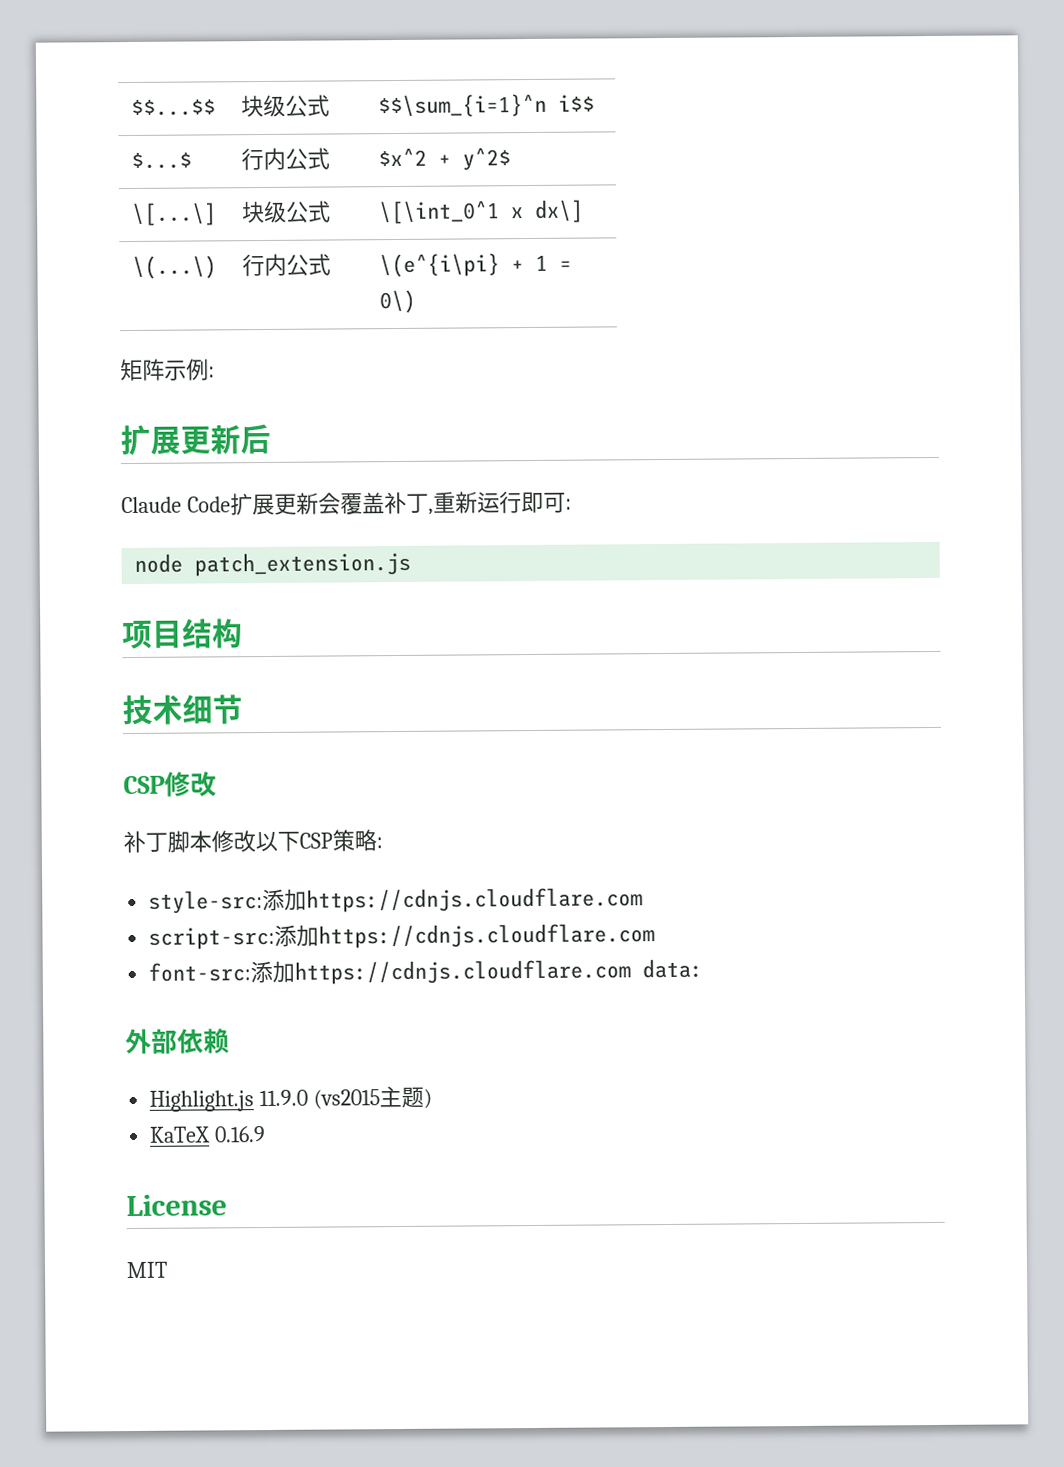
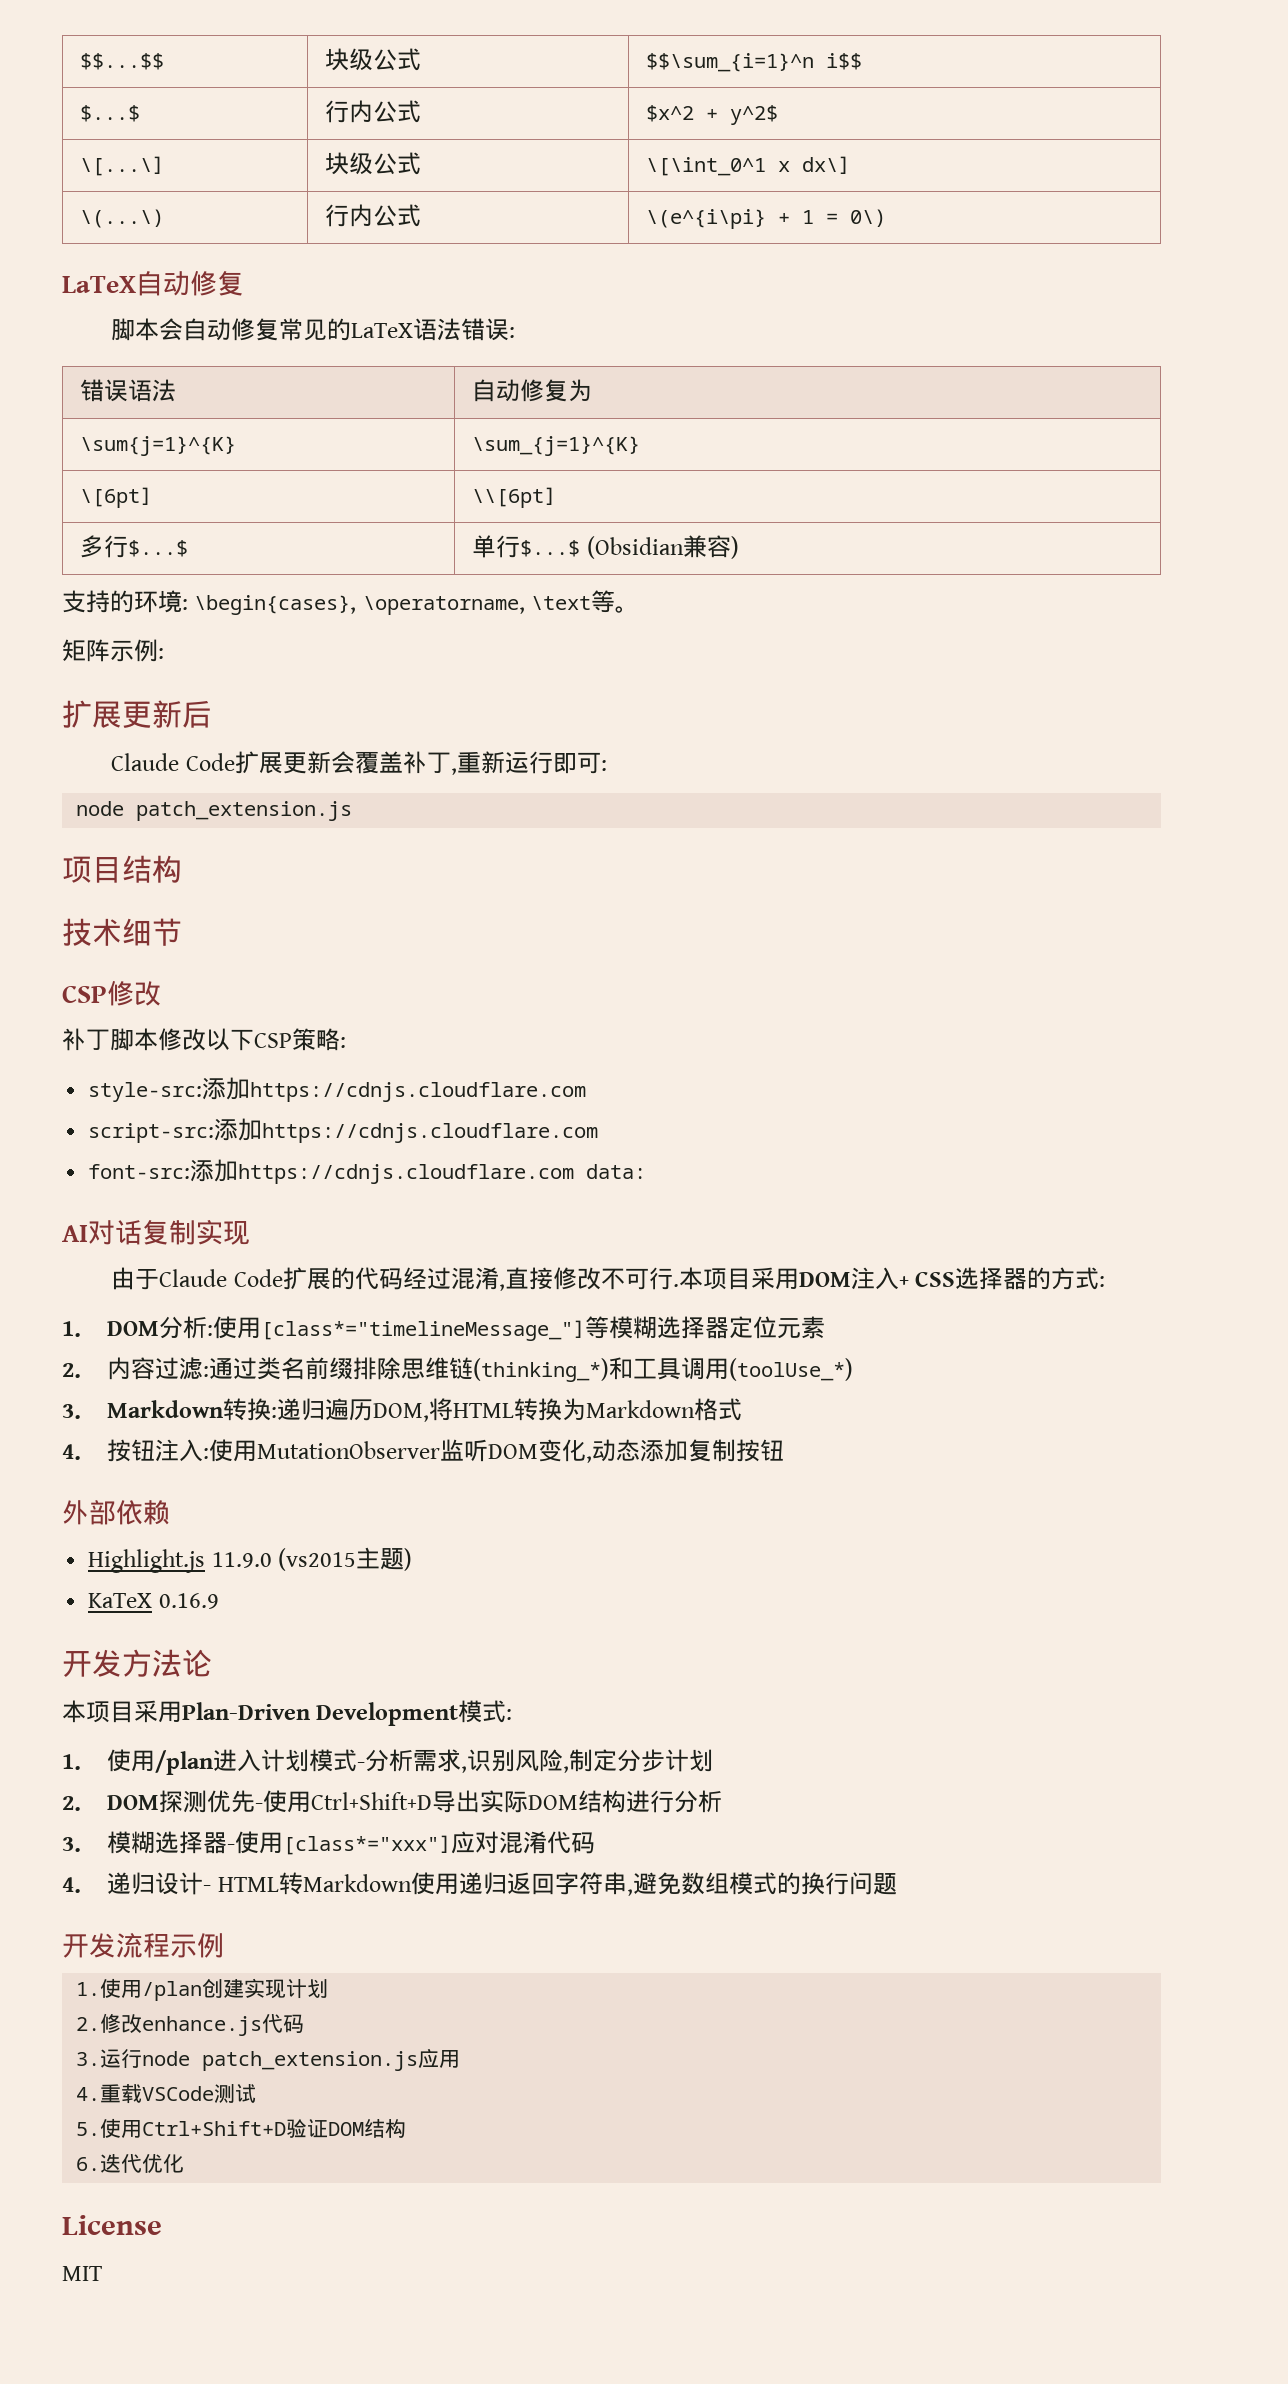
+ LaTeX自动修复
+ 脚本会自动修复常见的LaTeX语法错误:
+ 错误语法 | 自动修复为
+ \sum{j=1}^{K} | \sum_{j=1}^{K}
+ \[6pt] | \\[6pt]
+ 多行$...$ | 单行$...$ (Obsidian兼容)
+ 支持的环境: \begin{cases}, \operatorname, \text等。
+ AI对话复制实现
+ 由于Claude Code扩展的代码经过混淆,直接修改不可行.本项目采用DOM注入+ CSS选择器的方式:
+ 1. DOM分析:使用[class*="timelineMessage_"]等模糊选择器定位元素
+ 2.内容过滤:通过类名前缀排除思维链(thinking_*)和工具调用(toolUse_*)
+ 3. Markdown转换:递归遍历DOM,将HTML转换为Markdown格式
+ 4.按钮注入:使用MutationObserver监听DOM变化,动态添加复制按钮
+ 开发方法论
+ 本项目采用Plan-Driven Development模式:
+ 1.使用/plan进入计划模式-分析需求,识别风险,制定分步计划
+ 2. DOM探测优先-使用Ctrl+Shift+D导出实际DOM结构进行分析
+ 3.模糊选择器-使用[class*="xxx"]应对混淆代码
+ 4.递归设计- HTML转Markdown使用递归返回字符串,避免数组模式的换行问题
+ 开发流程示例
+ 1.使用/plan创建实现计划
+ 2.修改enhance.js代码
+ 3.运行node patch_extension.js应用
+ 4.重载VSCode测试
+ 5.使用Ctrl+Shift+D验证DOM结构
+ 6.迭代优化

